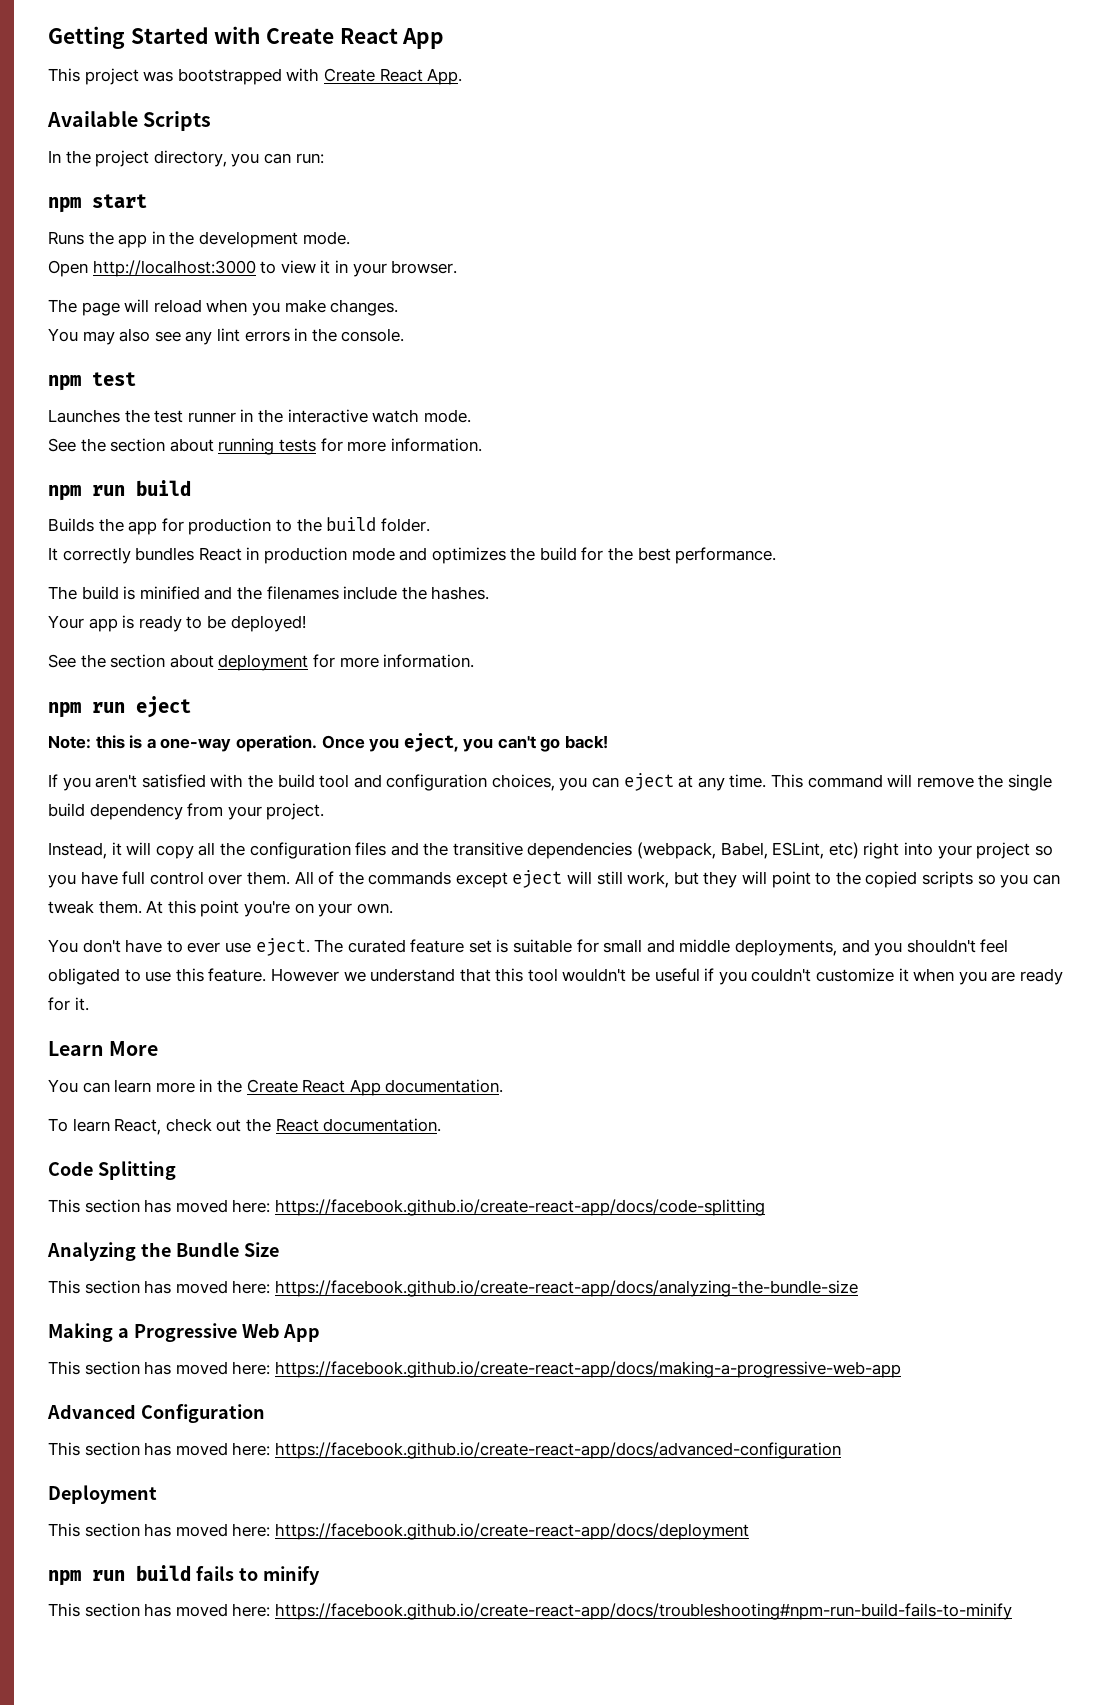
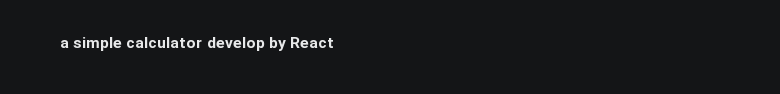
- Getting Started with Create React App
- This project was bootstrapped with Create React App.
- Available Scripts
- In the project directory, you can run:
- npm start
- Runs the app in the development mode.
- Open http://localhost:3000 to view it in your browser.
- The page will reload when you make changes.
- You may also see any lint errors in the console.
- npm test
- Launches the test runner in the interactive watch mode.
- See the section about running tests for more information.
- npm run build
- Builds the app for production to the build folder.
- It correctly bundles React in production mode and optimizes the build for the best performance.
- The build is minified and the filenames include the hashes.
- Your app is ready to be deployed!
- See the section about deployment for more information.
- npm run eject
- Note: this is a one-way operation. Once you eject, you can't go back!
- If you aren't satisfied with the build tool and configuration choices, you can eject at any time. This command will remove the single build dependency from your project.
- Instead, it will copy all the configuration files and the transitive dependencies (webpack, Babel, ESLint, etc) right into your project so you have full control over them. All of the commands except eject will still work, but they will point to the copied scripts so you can tweak them. At this point you're on your own.
- You don't have to ever use eject. The curated feature set is suitable for small and middle deployments, and you shouldn't feel obligated to use this feature. However we understand that this tool wouldn't be useful if you couldn't customize it when you are ready for it.
- Learn More
- You can learn more in the Create React App documentation.
- To learn React, check out the React documentation.
- Code Splitting
- This section has moved here: https://facebook.github.io/create-react-app/docs/code-splitting
- Analyzing the Bundle Size
- This section has moved here: https://facebook.github.io/create-react-app/docs/analyzing-the-bundle-size
- Making a Progressive Web App
- This section has moved here: https://facebook.github.io/create-react-app/docs/making-a-progressive-web-app
- Advanced Configuration
- This section has moved here: https://facebook.github.io/create-react-app/docs/advanced-configuration
- Deployment
- This section has moved here: https://facebook.github.io/create-react-app/docs/deployment
- npm run build fails to minify
- This section has moved here: https://facebook.github.io/create-react-app/docs/troubleshooting#npm-run-build-fails-to-minify
+ a simple calculator develop by React

